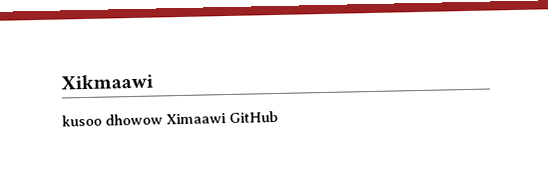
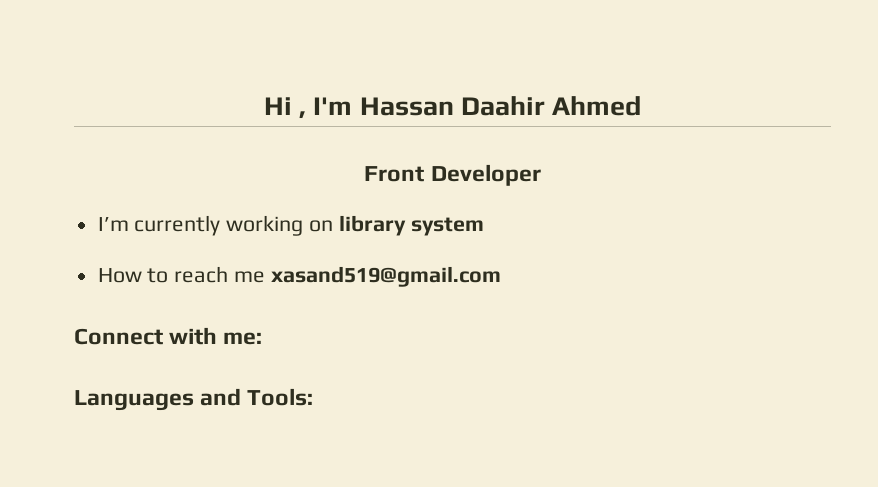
- Xikmaawi
- kusoo dhowow Ximaawi GitHub
+ Hi , I'm Hassan Daahir Ahmed
+ Front Developer
+ I’m currently working on library system
+ How to reach me xasand519@gmail.com
+ Connect with me:
+ Languages and Tools:

